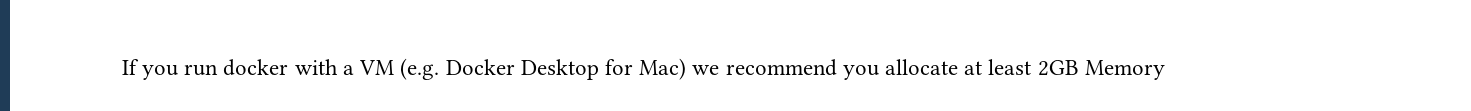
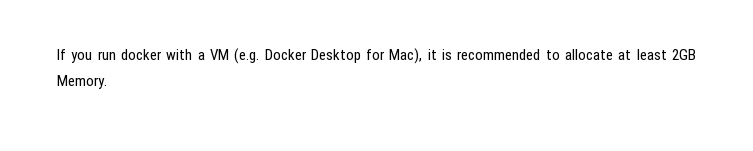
- If you run docker with a VM (e.g. Docker Desktop for Mac) we recommend you allocate at least 2GB Memory
+ If you run docker with a VM (e.g. Docker Desktop for Mac), it is recommended to allocate at least 2GB Memory.

